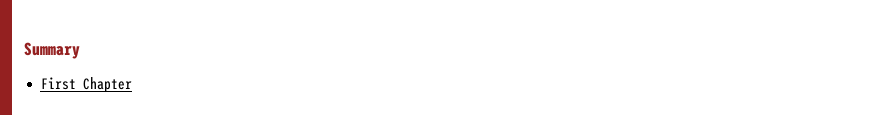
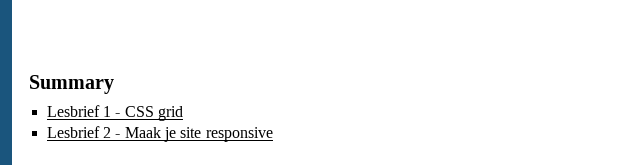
- First Chapter
+ Lesbrief 1 - CSS grid
+ Lesbrief 2 - Maak je site responsive

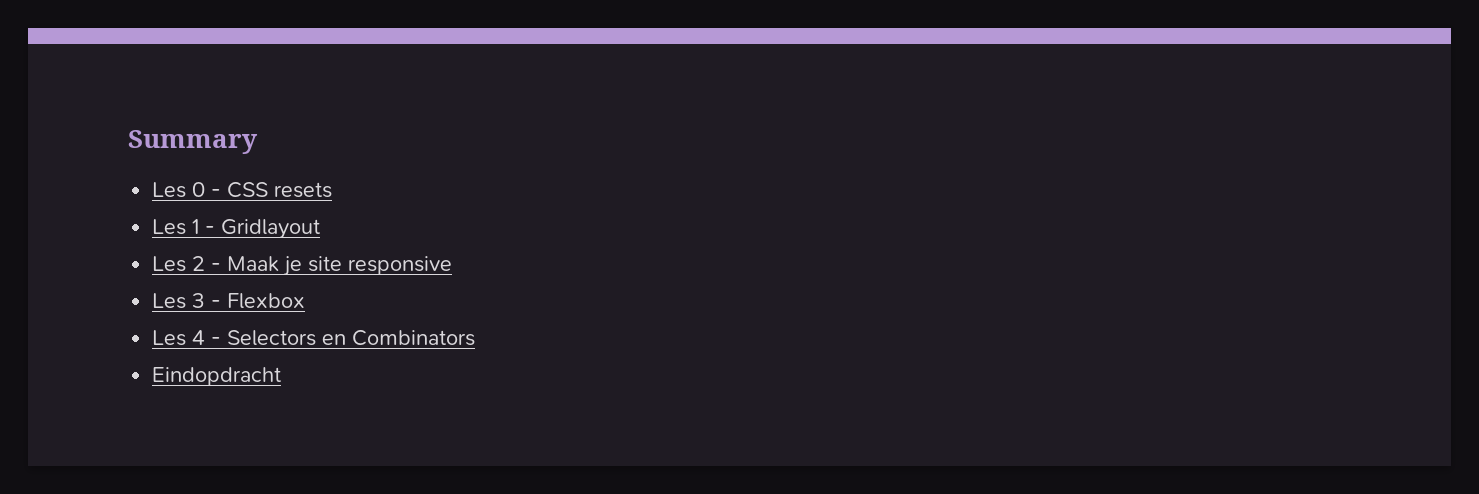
- Lesbrief 1 - CSS grid
- Lesbrief 2 - Maak je site responsive
+ Les 0 - CSS resets
+ Les 1 - Gridlayout
+ Les 2 - Maak je site responsive
+ Les 3 - Flexbox
+ Les 4 - Selectors en Combinators
+ Eindopdracht

